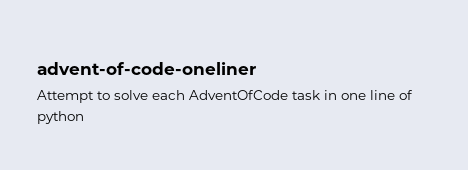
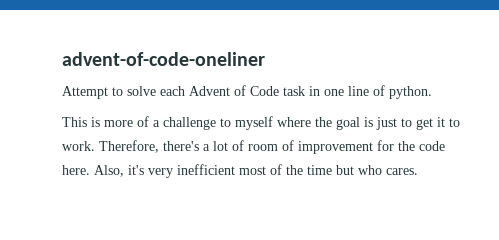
- Attempt to solve each AdventOfCode task in one line of python
+ Attempt to solve each Advent of Code task in one line of python.
+ This is more of a challenge to myself where the goal is just to get it to work. Therefore, there's a lot of room of improvement for the code here. Also, it's very inefficient most of the time but who cares.

